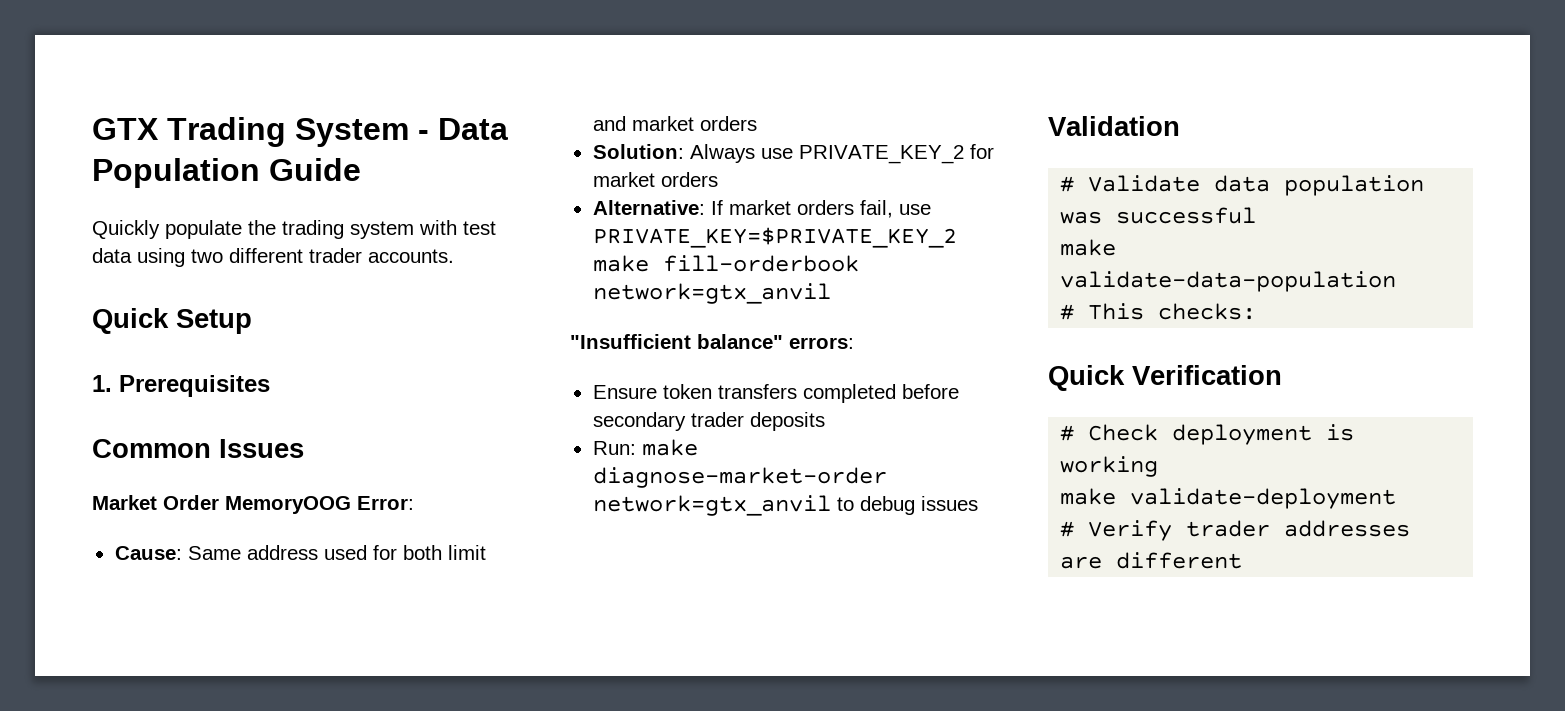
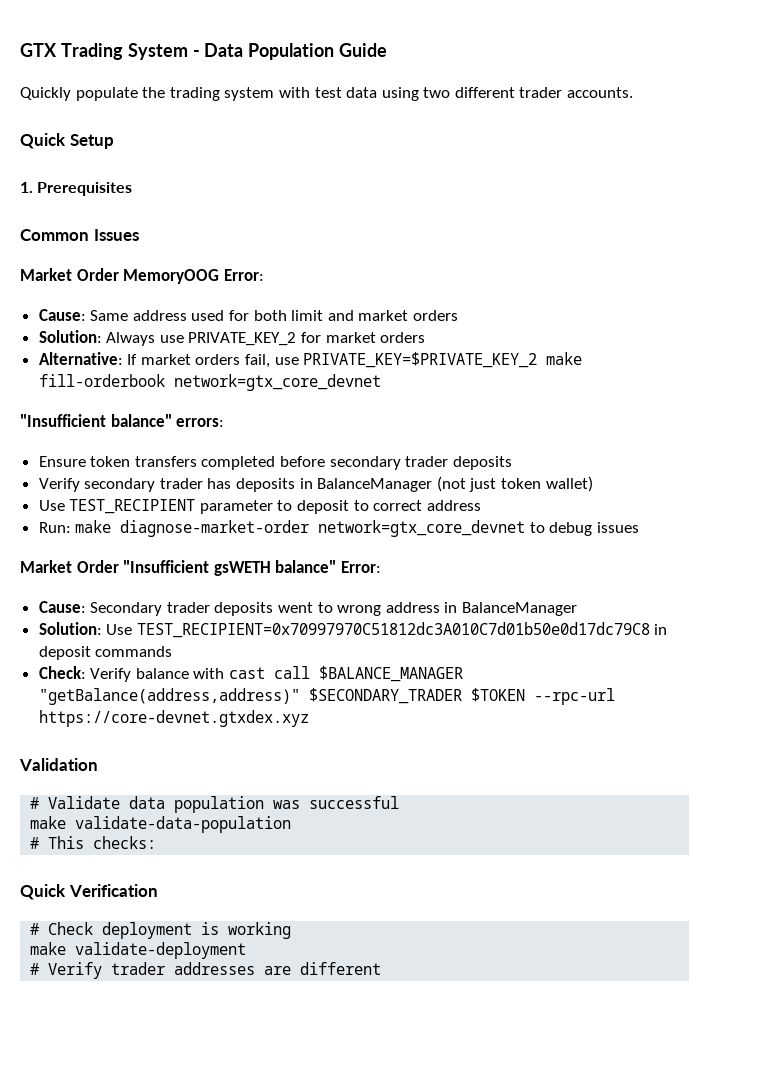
- Alternative: If market orders fail, use PRIVATE_KEY=$PRIVATE_KEY_2 make fill-orderbook network=gtx_anvil
+ Alternative: If market orders fail, use PRIVATE_KEY=$PRIVATE_KEY_2 make fill-orderbook network=gtx_core_devnet
+ Verify secondary trader has deposits in BalanceManager (not just token wallet)
+ Use TEST_RECIPIENT parameter to deposit to correct address
- Run: make diagnose-market-order network=gtx_anvil to debug issues
+ Run: make diagnose-market-order network=gtx_core_devnet to debug issues
+ Market Order "Insufficient gsWETH balance" Error:
+ Cause: Secondary trader deposits went to wrong address in BalanceManager
+ Solution: Use TEST_RECIPIENT=0x70997970C51812dc3A010C7d01b50e0d17dc79C8 in deposit commands
+ Check: Verify balance with cast call $BALANCE_MANAGER "getBalance(address,address)" $SECONDARY_TRADER $TOKEN --rpc-url https://core-devnet.gtxdex.xyz

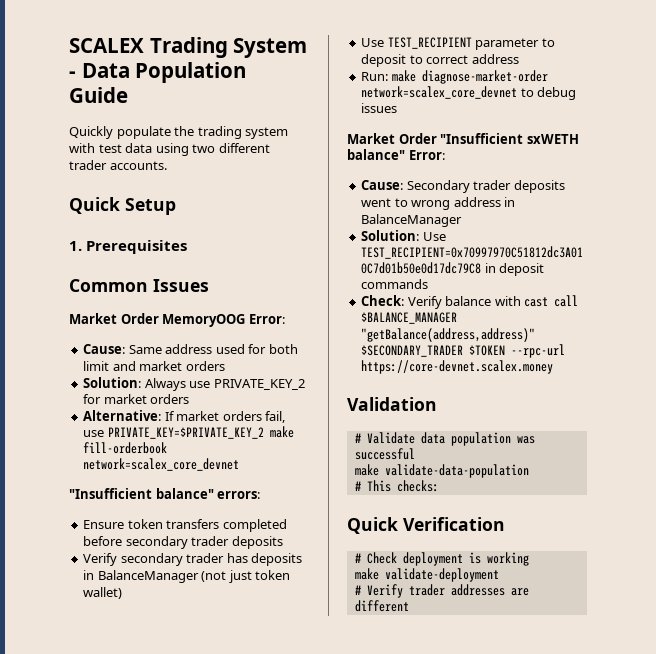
- GTX Trading System - Data Population Guide
+ SCALEX Trading System - Data Population Guide
- Alternative: If market orders fail, use PRIVATE_KEY=$PRIVATE_KEY_2 make fill-orderbook network=gtx_core_devnet
+ Alternative: If market orders fail, use PRIVATE_KEY=$PRIVATE_KEY_2 make fill-orderbook network=scalex_core_devnet
- Run: make diagnose-market-order network=gtx_core_devnet to debug issues
+ Run: make diagnose-market-order network=scalex_core_devnet to debug issues
- Market Order "Insufficient gsWETH balance" Error:
+ Market Order "Insufficient sxWETH balance" Error:
- Check: Verify balance with cast call $BALANCE_MANAGER "getBalance(address,address)" $SECONDARY_TRADER $TOKEN --rpc-url https://core-devnet.gtxdex.xyz
+ Check: Verify balance with cast call $BALANCE_MANAGER "getBalance(address,address)" $SECONDARY_TRADER $TOKEN --rpc-url https://core-devnet.scalex.money

